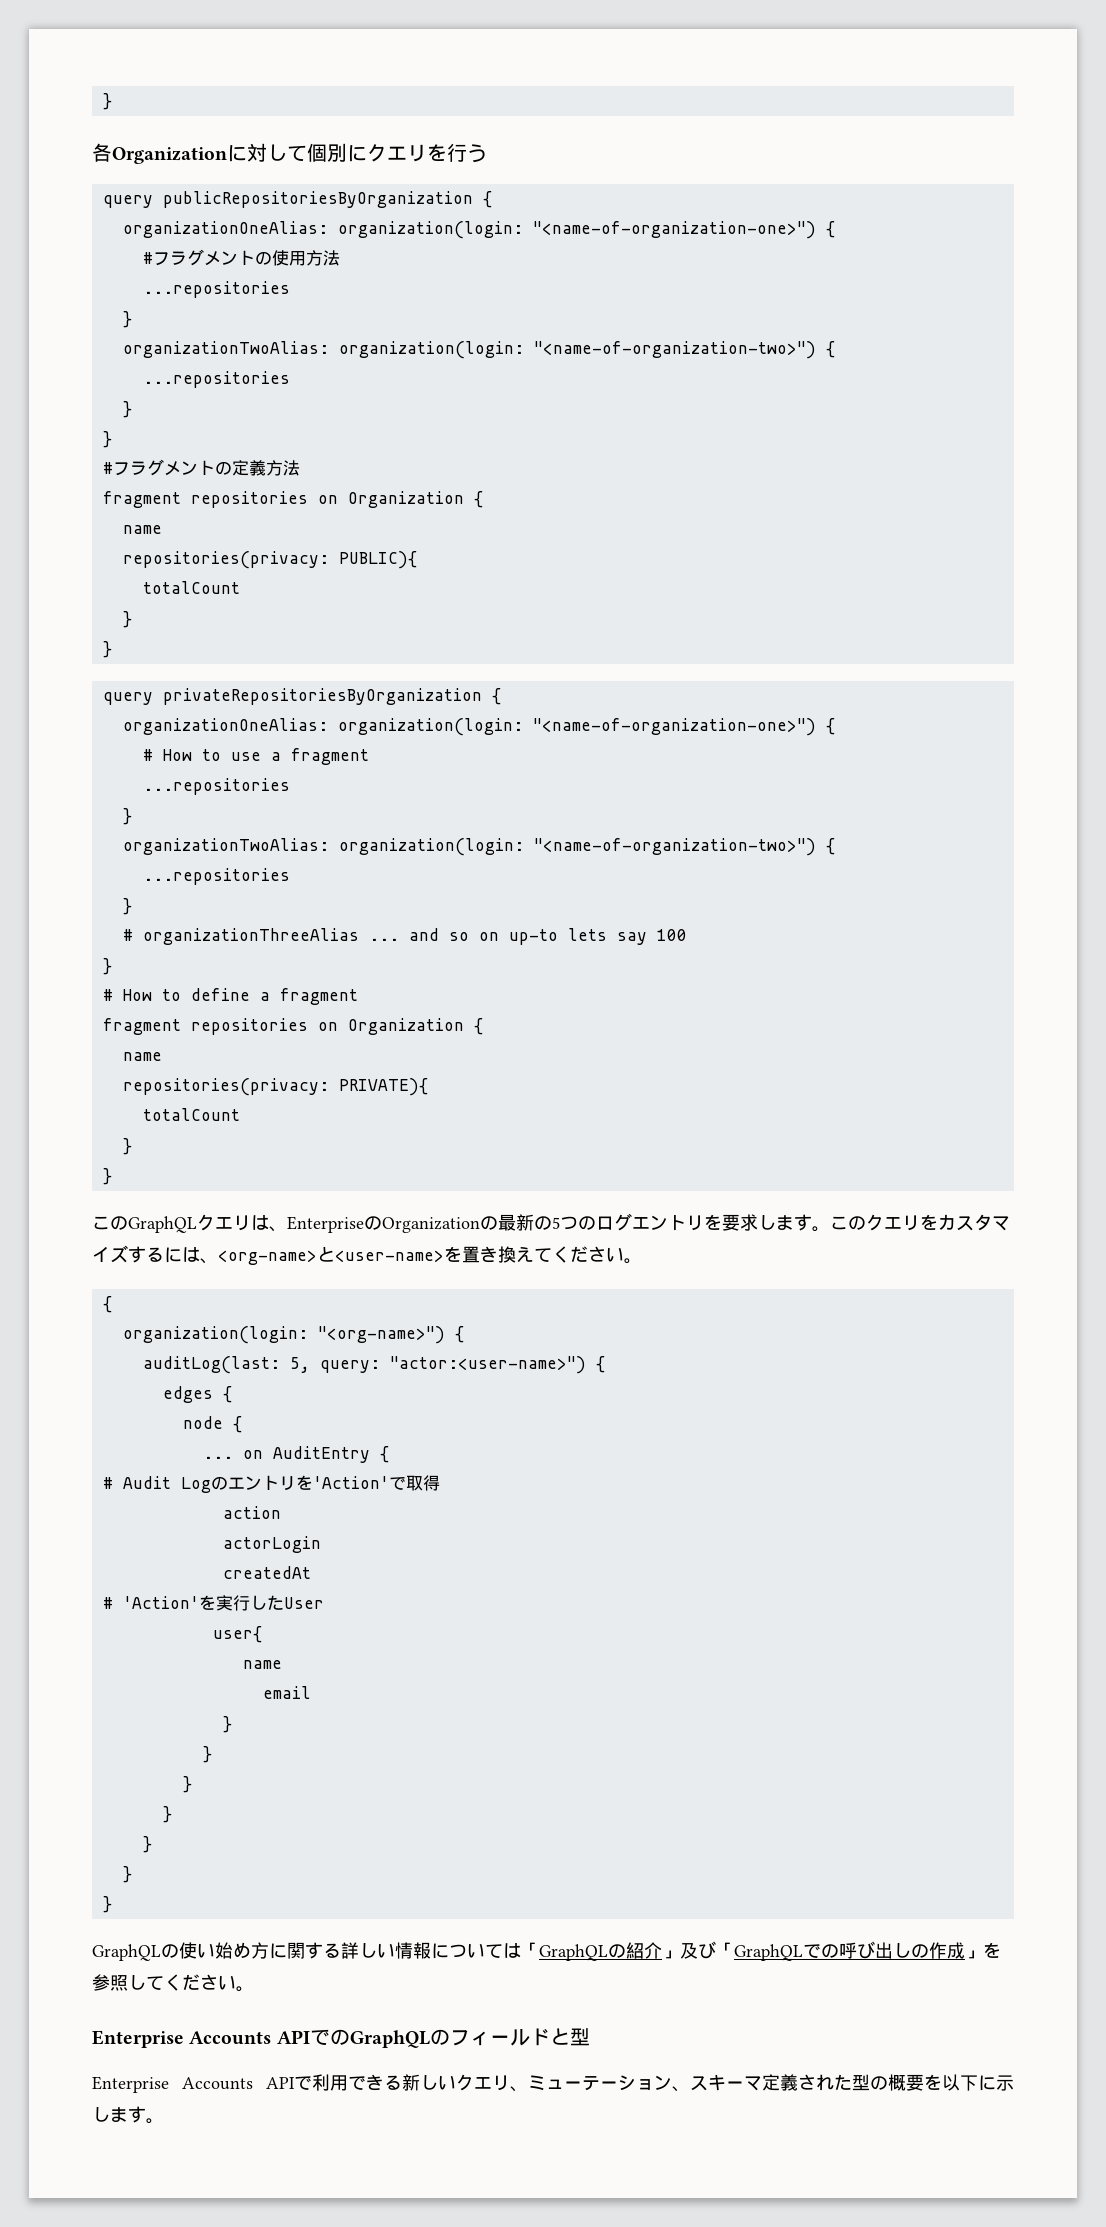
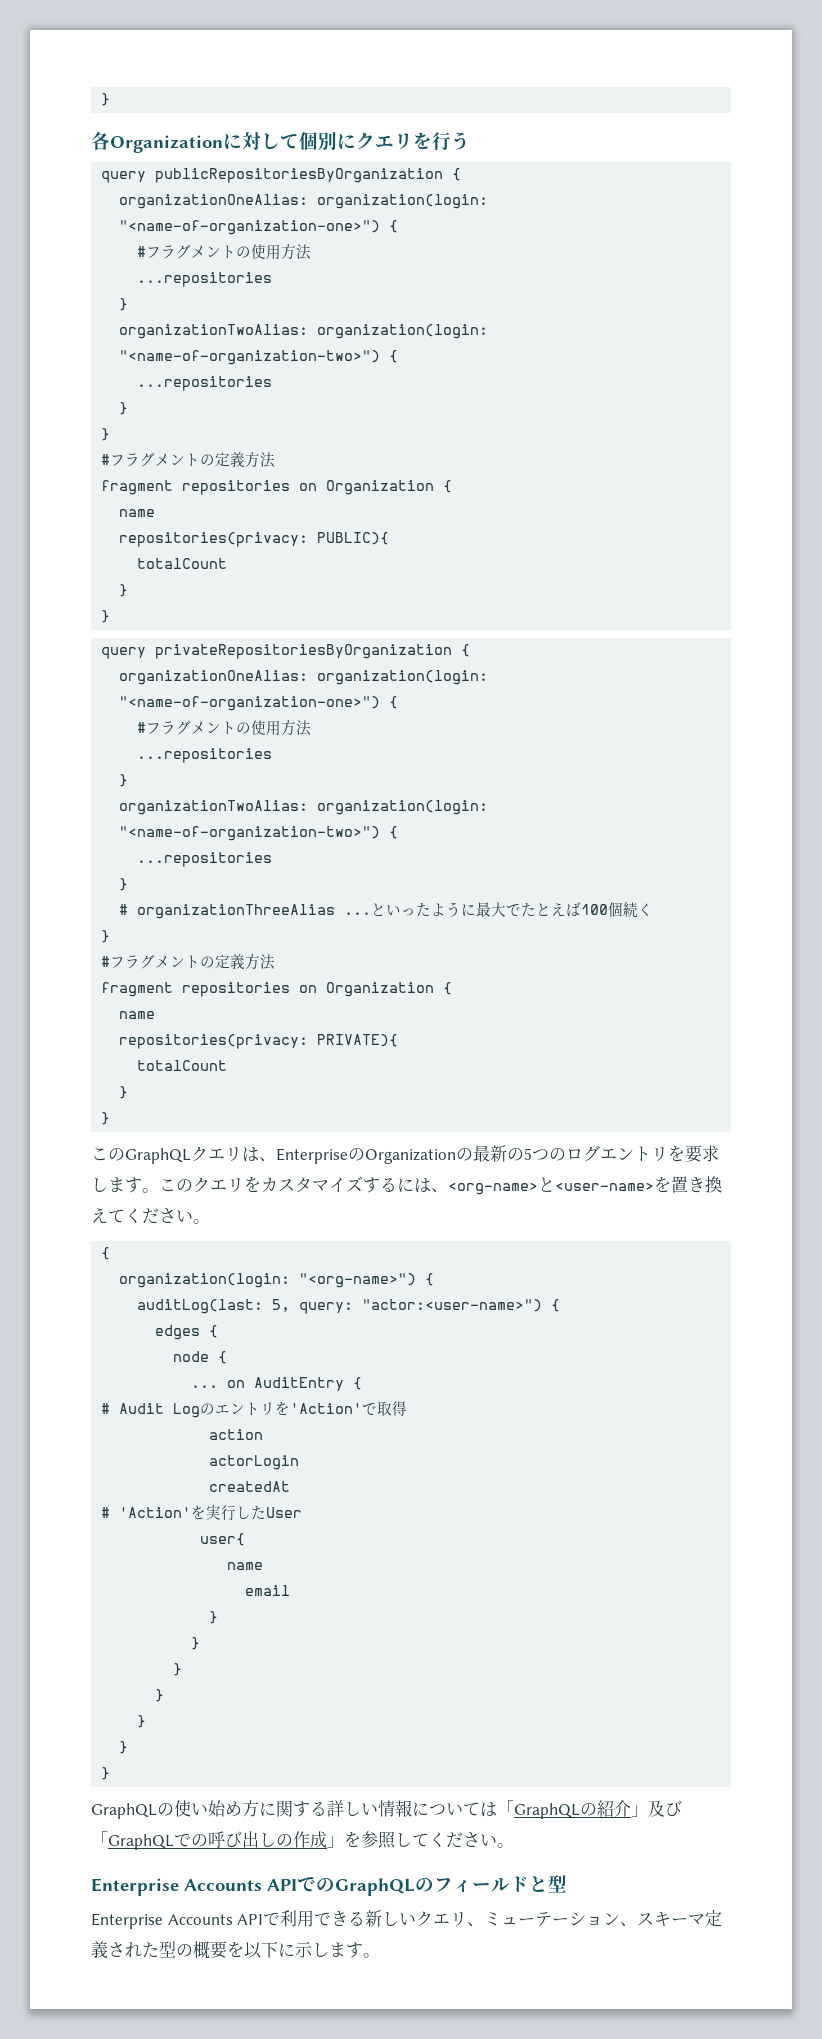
  query privateRepositoriesByOrganization {
  organizationOneAlias: organization(login: "<name-of-organization-one>") {
- # How to use a fragment
+ #フラグメントの使用方法
- # organizationThreeAlias ... and so on up-to lets say 100
+ # organizationThreeAlias ...といったように最大でたとえば100個続く
  }
- # How to define a fragment
+ #フラグメントの定義方法

